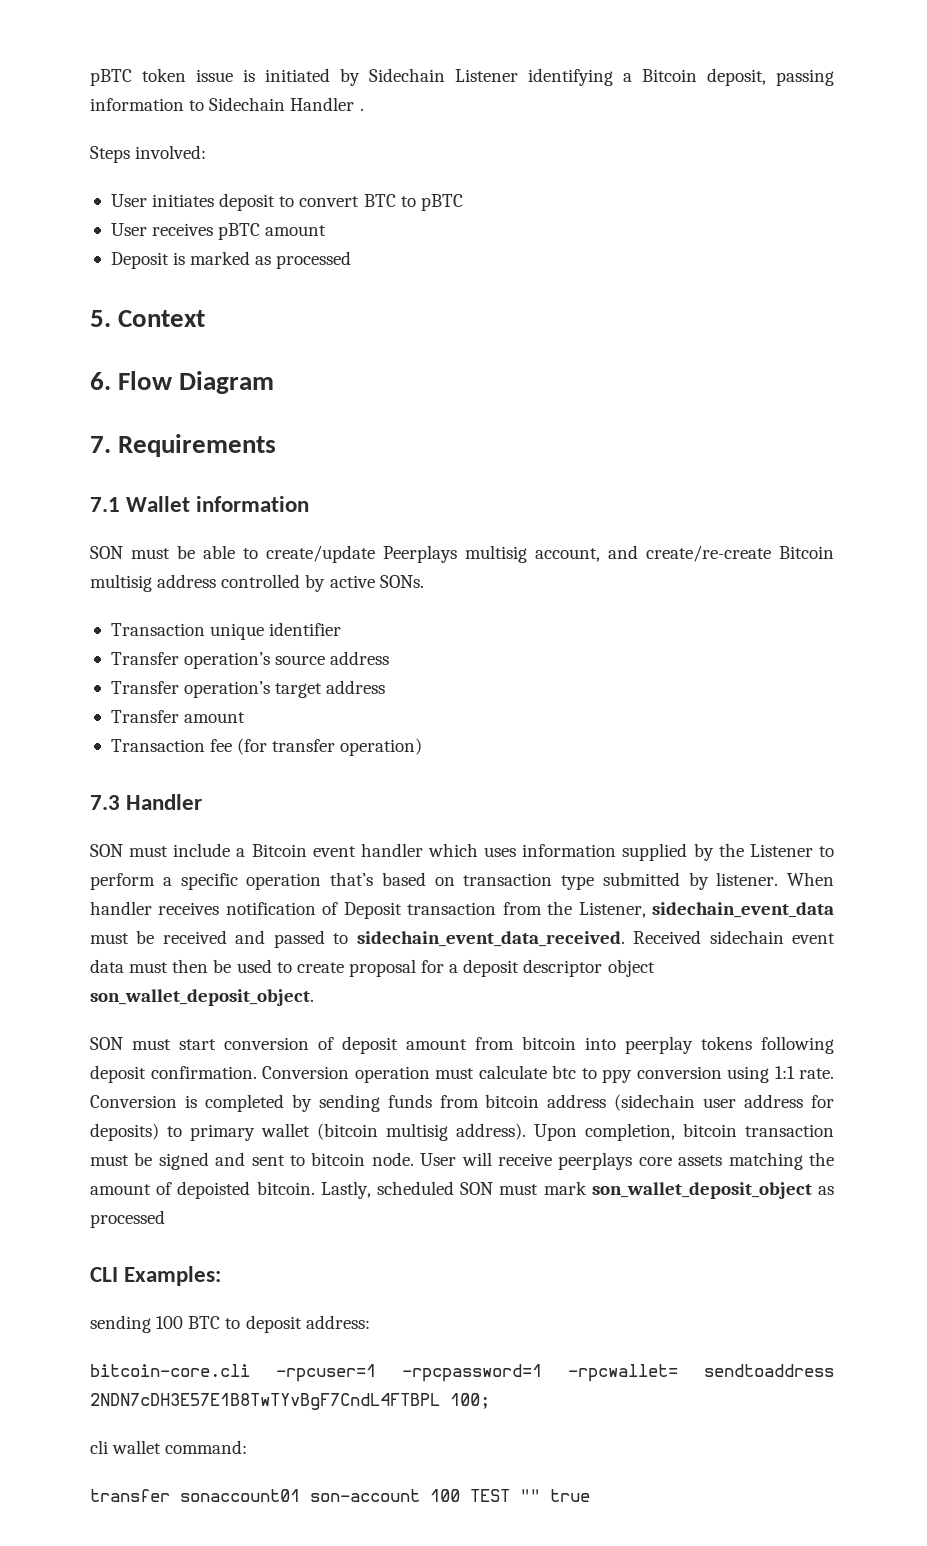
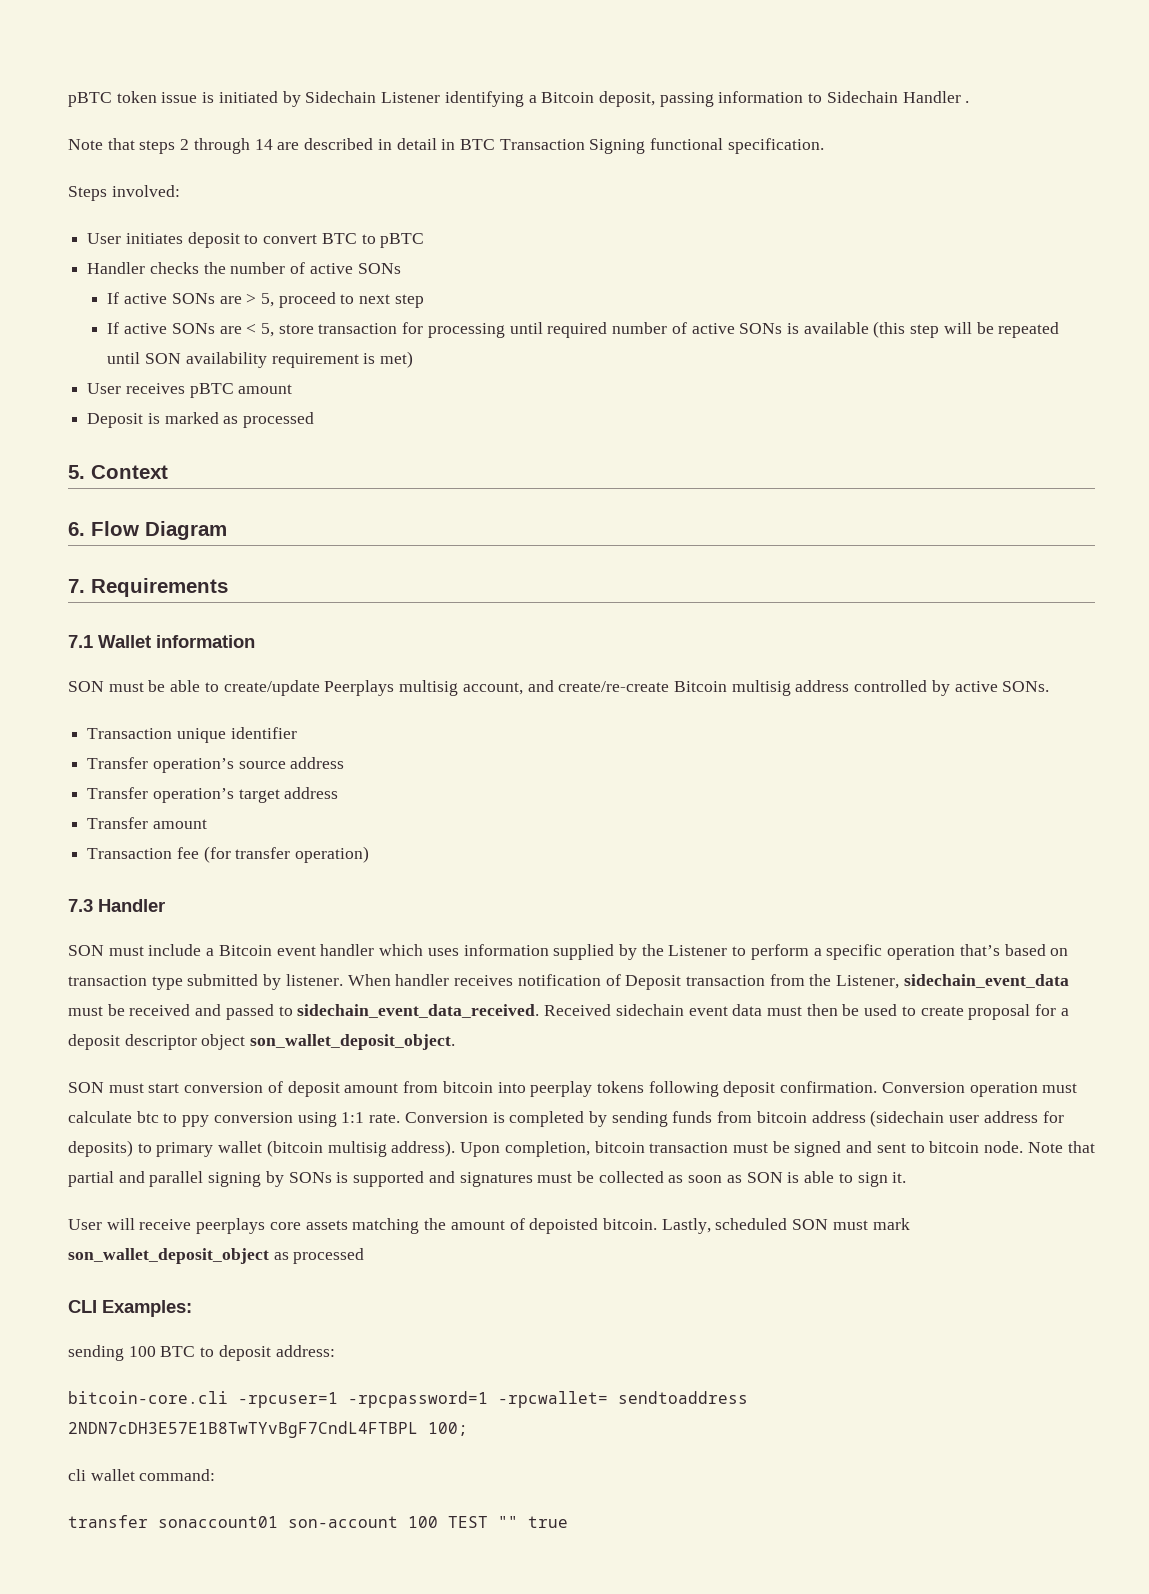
+ Note that steps 2 through 14 are described in detail in BTC Transaction Signing functional specification.
+ Handler checks the number of active SONs
+ If active SONs are > 5, proceed to next step
+ If active SONs are < 5, store transaction for processing until required number of active SONs is available (this step will be repeated until SON availability requirement is met)
- Upon completion, bitcoin transaction must be signed and sent to bitcoin node. User will receive peerplays core assets matching the amount of depoisted bitcoin.
+ Upon completion, bitcoin transaction must be signed and sent to bitcoin node. Note that partial and parallel signing by SONs is supported and signatures must be collected as soon as SON is able to sign it.
+ User will receive peerplays core assets matching the amount of depoisted bitcoin.

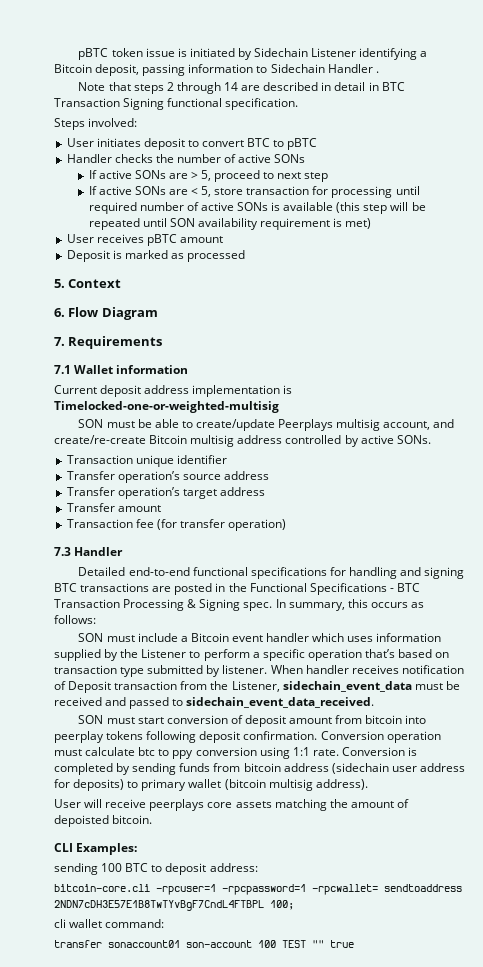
+ Current deposit address implementation is Timelocked-one-or-weighted-multisig
+ Detailed end-to-end functional specifications for handling and signing BTC transactions are posted in the Functional Specifications - BTC Transaction Processing & Signing spec. In summary, this occurs as follows:
- Received sidechain event data must then be used to create proposal for a deposit descriptor object son_wallet_deposit_object.
- Upon completion, bitcoin transaction must be signed and sent to bitcoin node. Note that partial and parallel signing by SONs is supported and signatures must be collected as soon as SON is able to sign it.
- Lastly, scheduled SON must mark son_wallet_deposit_object as processed

